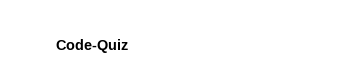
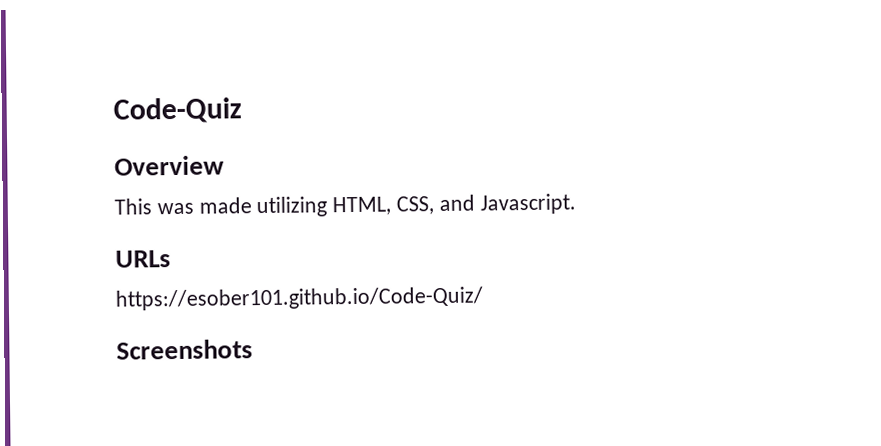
+ Overview
+ This was made utilizing HTML, CSS, and Javascript.
+ URLs
+ https://esober101.github.io/Code-Quiz/
+ Screenshots

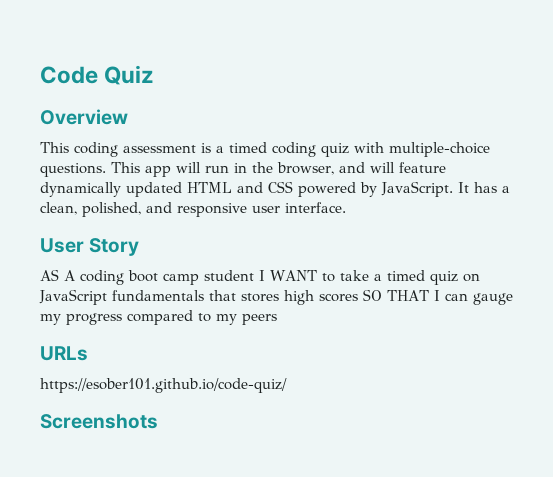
- Code-Quiz
+ Code Quiz
- This was made utilizing HTML, CSS, and Javascript.
+ This coding assessment is a timed coding quiz with multiple-choice questions. This app will run in the browser, and will feature dynamically updated HTML and CSS powered by JavaScript. It has a clean, polished, and responsive user interface.
+ User Story
+ AS A coding boot camp student I WANT to take a timed quiz on JavaScript fundamentals that stores high scores SO THAT I can gauge my progress compared to my peers
- https://esober101.github.io/Code-Quiz/
+ https://esober101.github.io/code-quiz/

